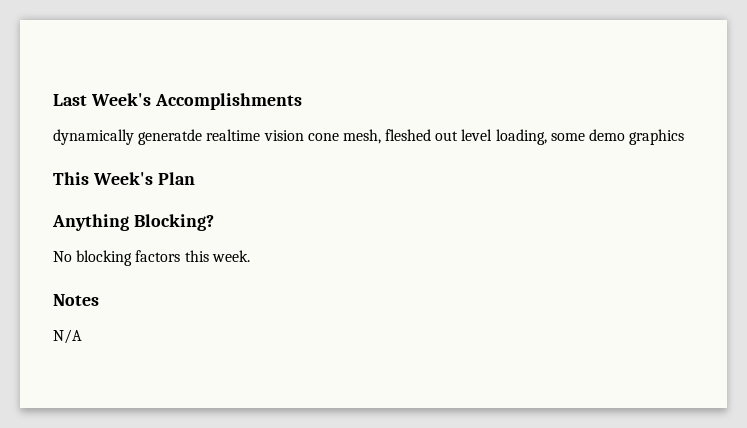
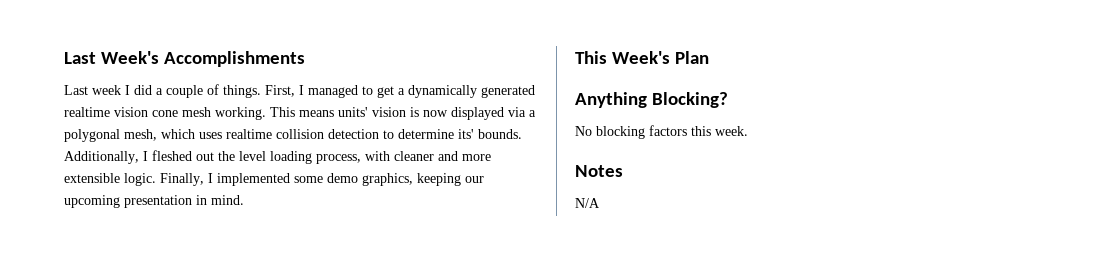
- dynamically generatde realtime vision cone mesh, fleshed out level loading, some demo graphics
+ Last week I did a couple of things. First, I managed to get a dynamically generated realtime vision cone mesh working. This means units' vision is now displayed via a polygonal mesh, which uses realtime collision detection to determine its' bounds. Additionally, I fleshed out the level loading process, with cleaner and more extensible logic. Finally, I implemented some demo graphics, keeping our upcoming presentation in mind.

